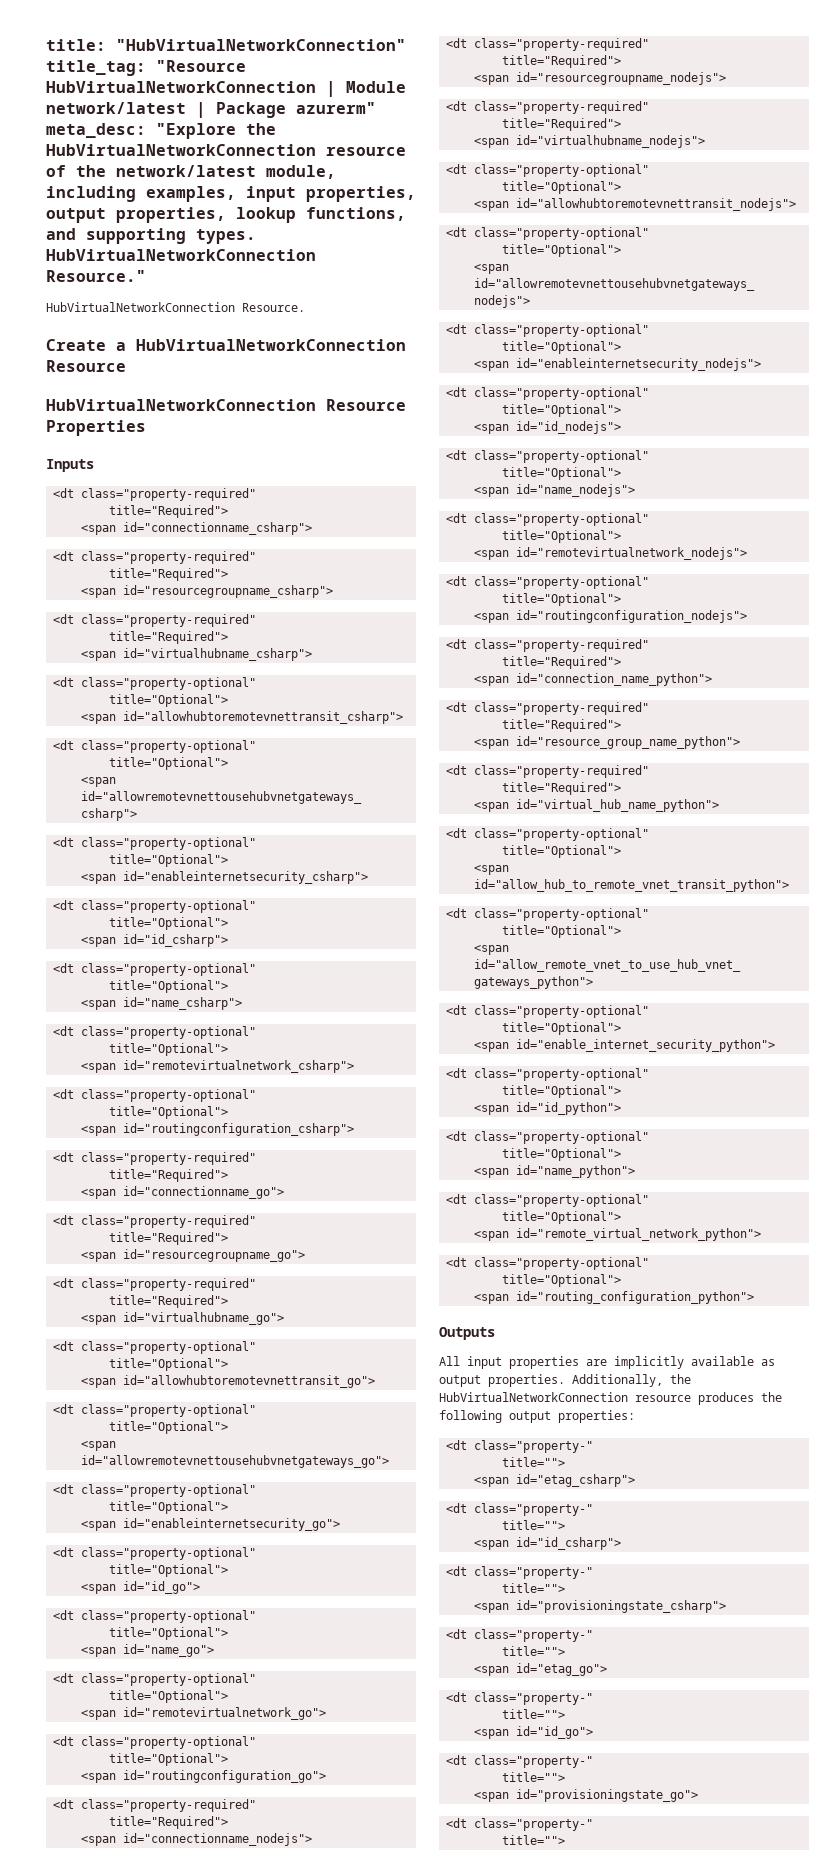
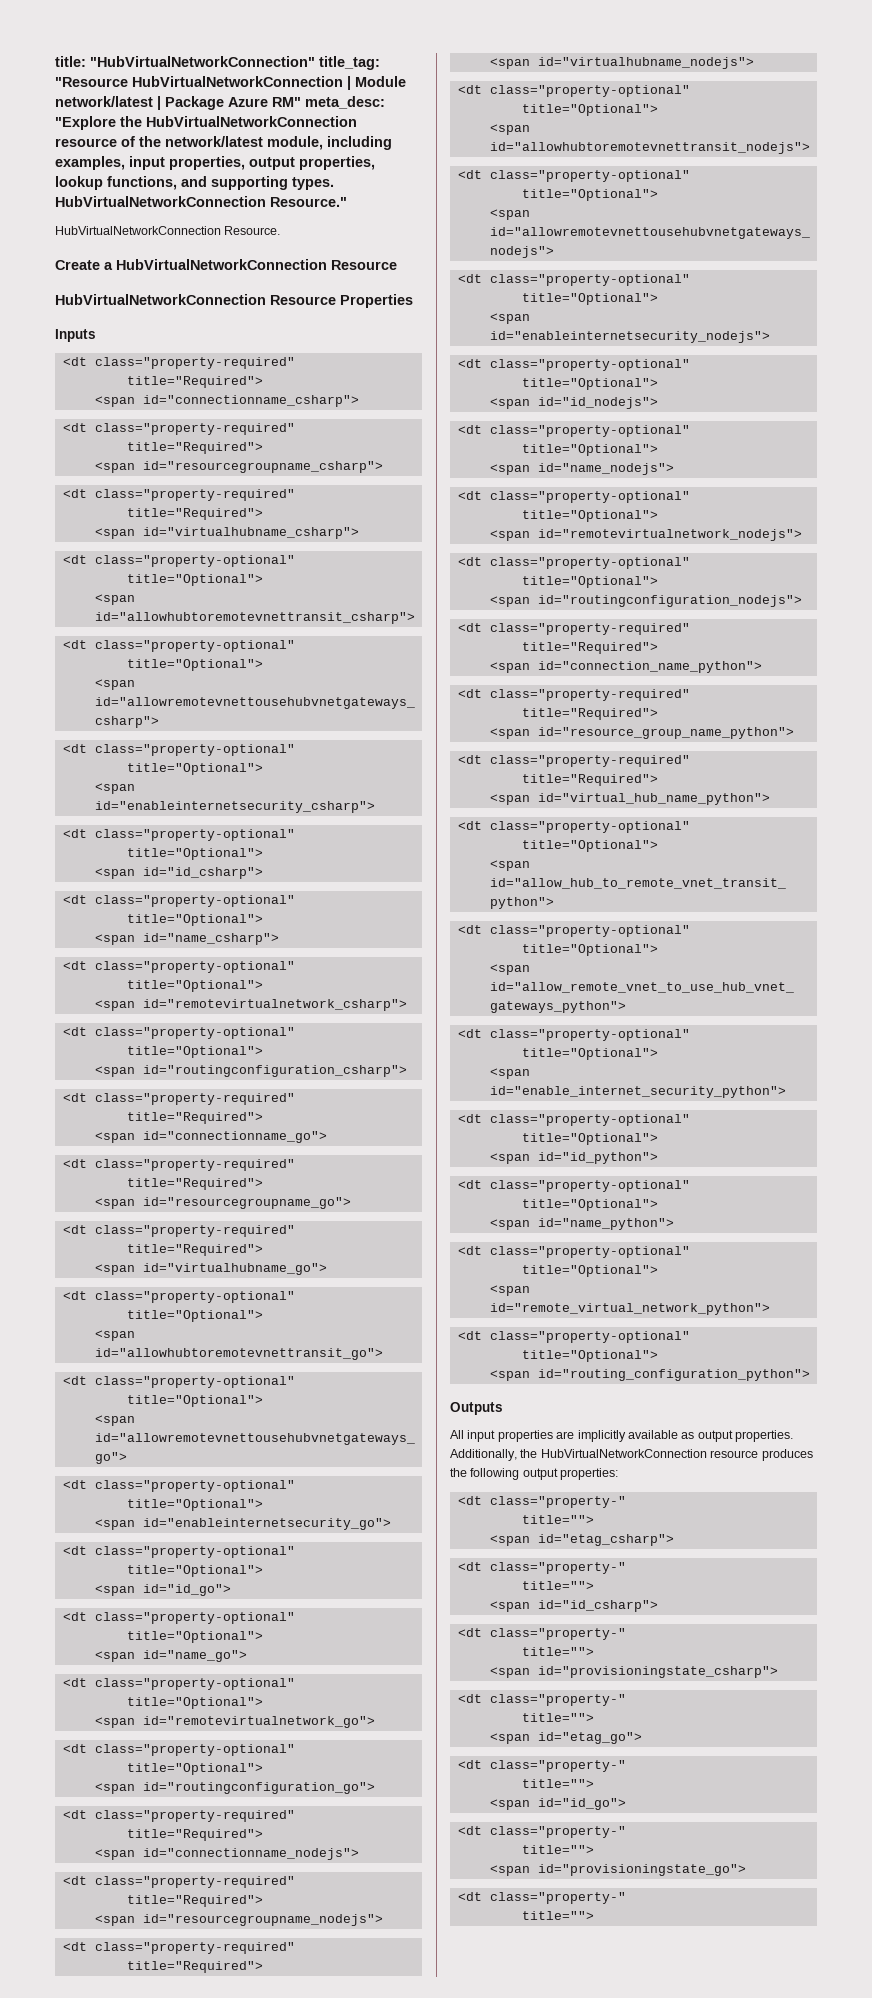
- title: "HubVirtualNetworkConnection" title_tag: "Resource HubVirtualNetworkConnection | Module network/latest | Package azurerm" meta_desc: "Explore the HubVirtualNetworkConnection resource of the network/latest module, including examples, input properties, output properties, lookup functions, and supporting types.
+ title: "HubVirtualNetworkConnection" title_tag: "Resource HubVirtualNetworkConnection | Module network/latest | Package Azure RM" meta_desc: "Explore the HubVirtualNetworkConnection resource of the network/latest module, including examples, input properties, output properties, lookup functions, and supporting types.

